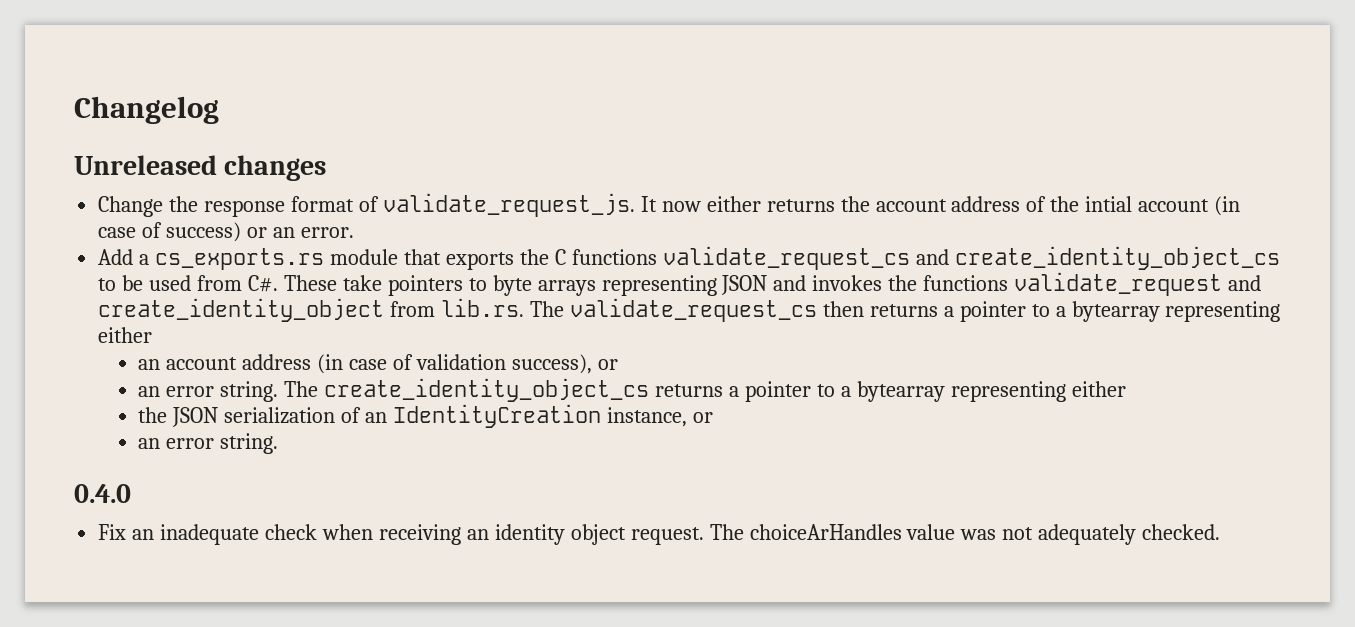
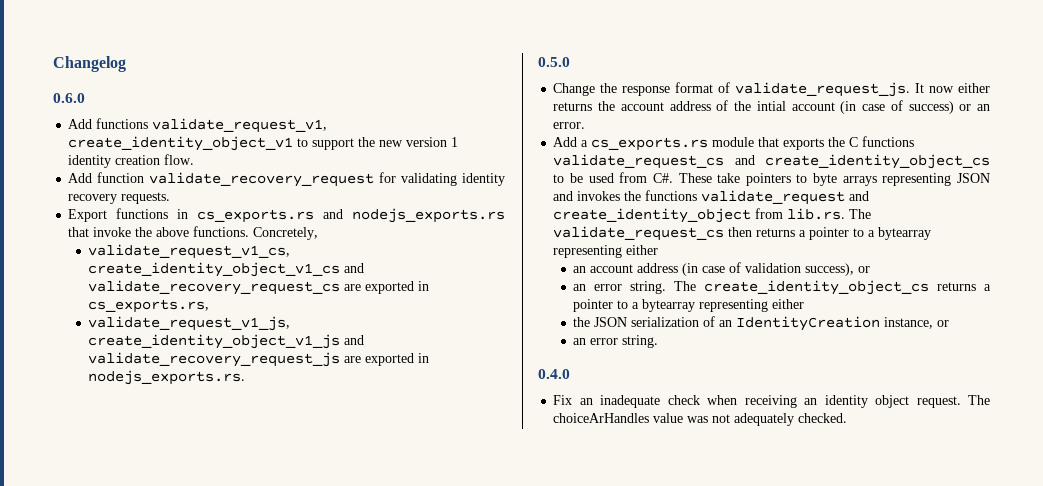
- Unreleased changes
+ 0.6.0
+ Add functions validate_request_v1, create_identity_object_v1 to support the new version 1 identity creation flow.
+ Add function validate_recovery_request for validating identity recovery requests.
+ Export functions in cs_exports.rs and nodejs_exports.rs that invoke the above functions. Concretely,
+ validate_request_v1_cs, create_identity_object_v1_cs and validate_recovery_request_cs are exported in cs_exports.rs,
+ validate_request_v1_js, create_identity_object_v1_js and validate_recovery_request_js are exported in nodejs_exports.rs.
+ 0.5.0

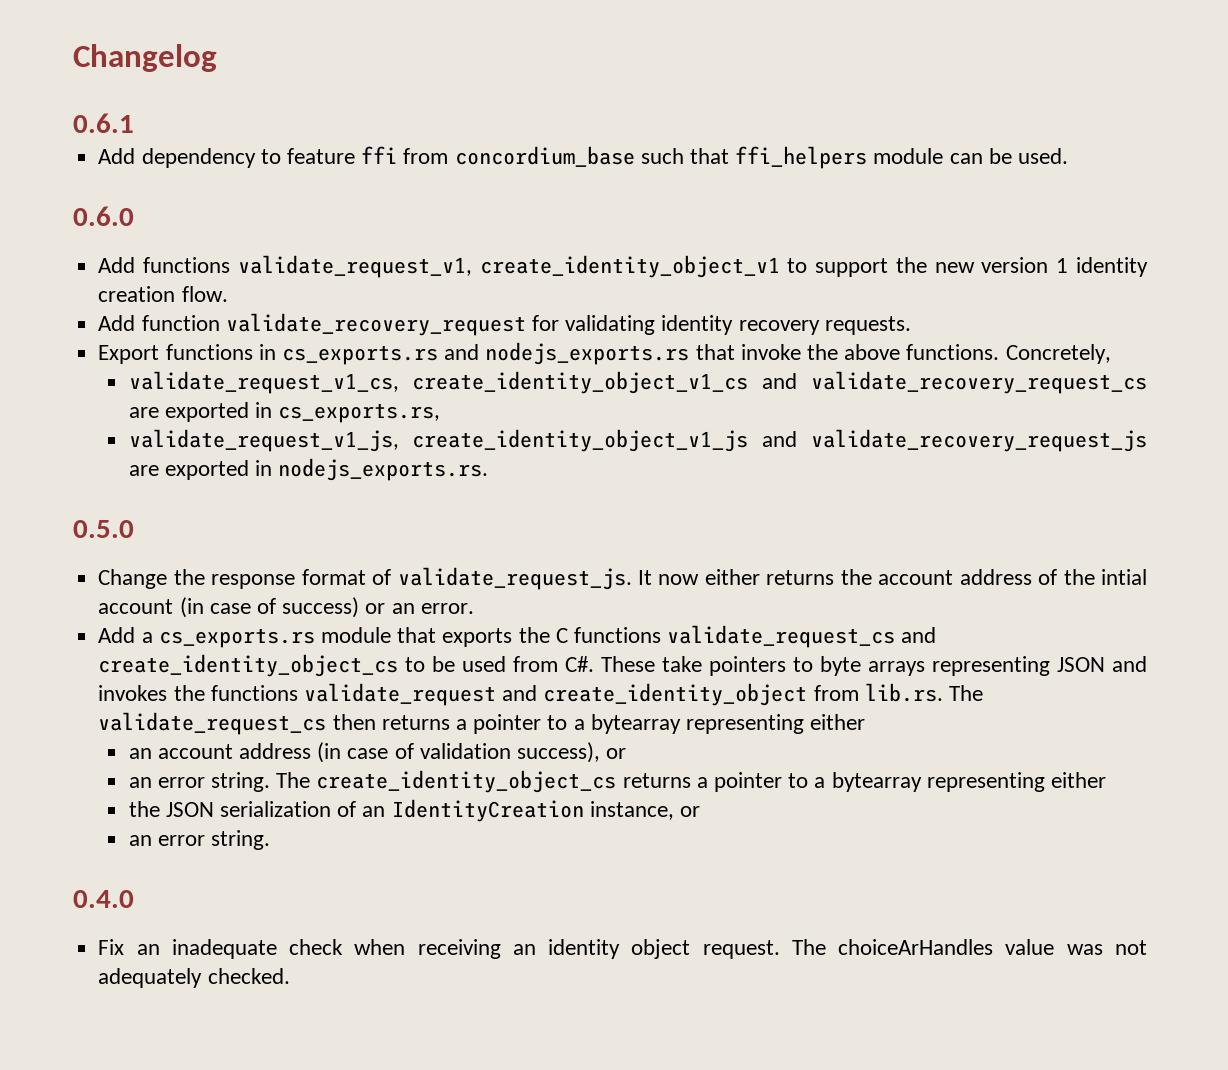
+ 0.6.1
+ Add dependency to feature ffi from concordium_base such that ffi_helpers module can be used.

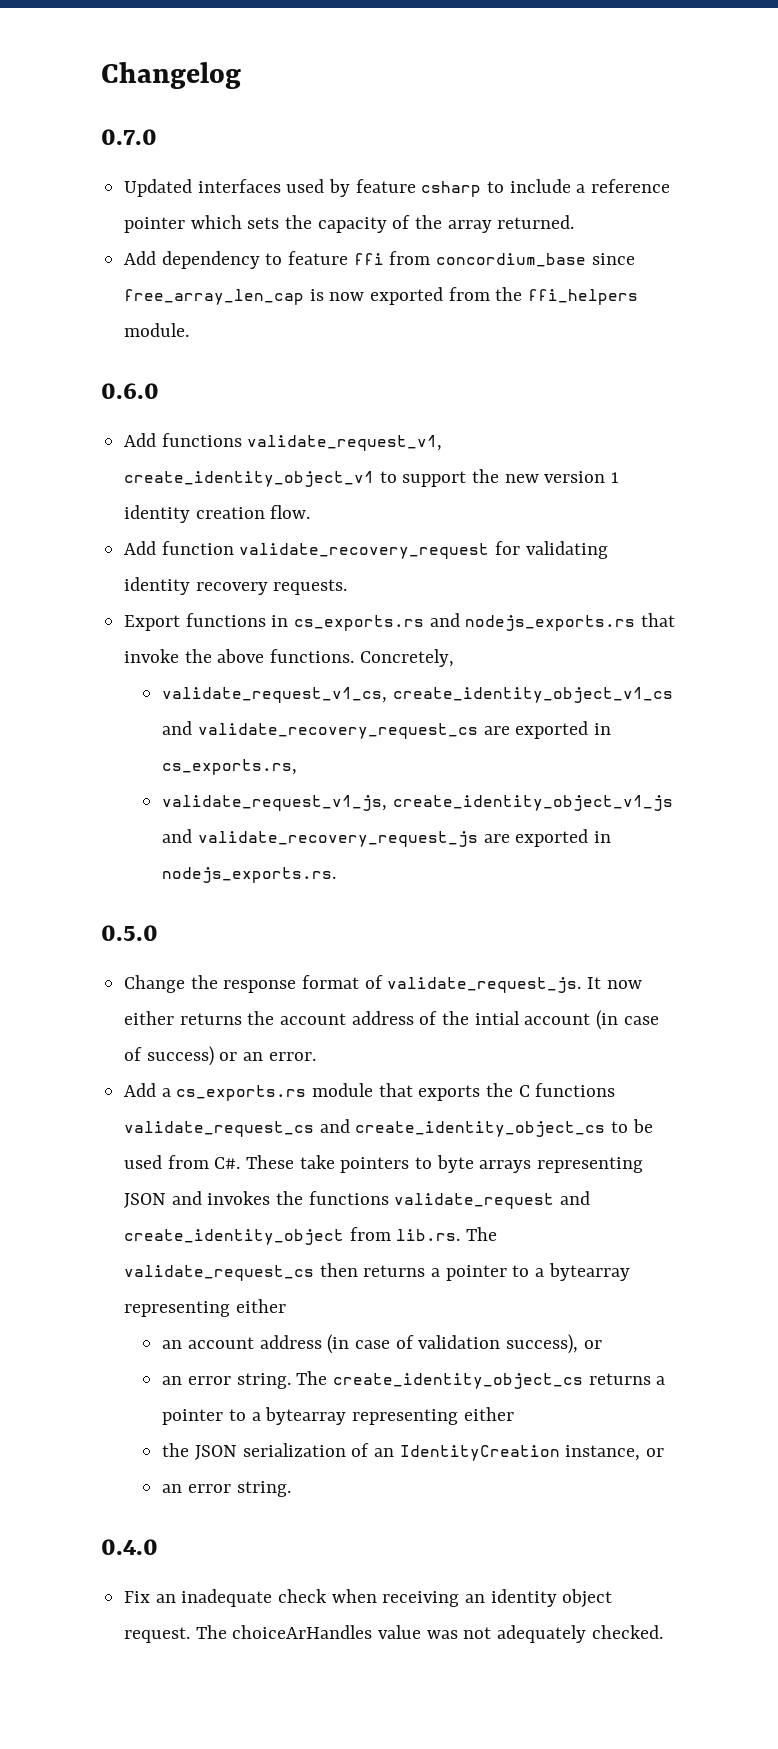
- 0.6.1
+ 0.7.0
+ Updated interfaces used by feature csharp to include a reference pointer which sets the capacity of the array returned.
- Add dependency to feature ffi from concordium_base such that ffi_helpers module can be used.
+ Add dependency to feature ffi from concordium_base since free_array_len_cap is now exported from the ffi_helpers module.

